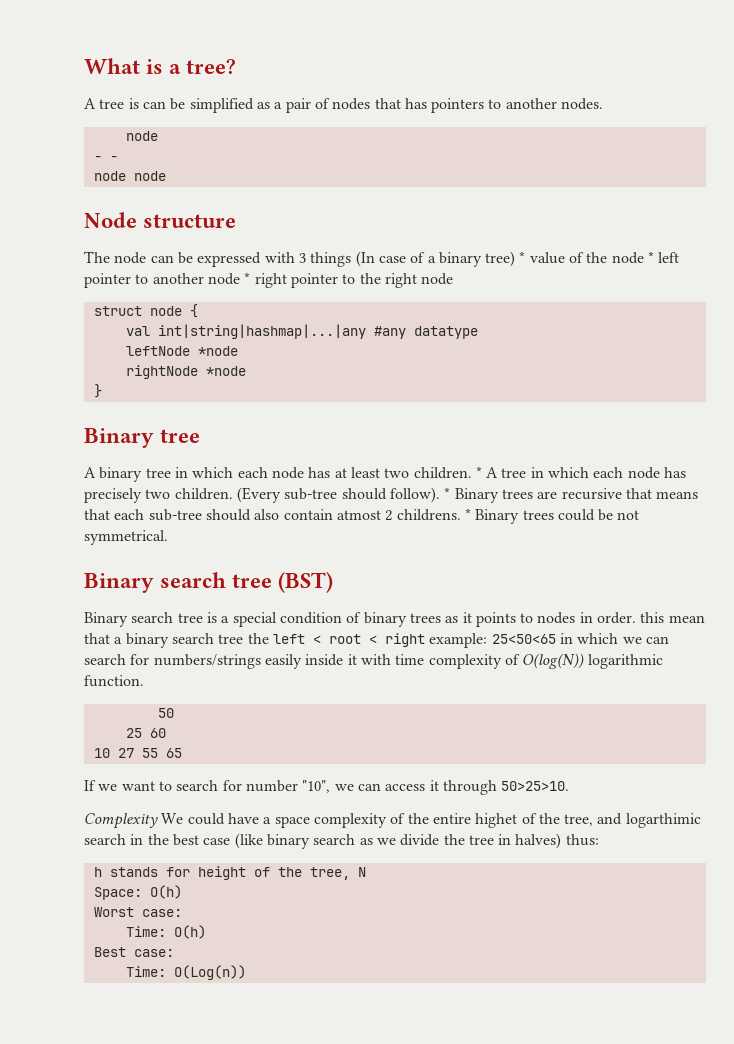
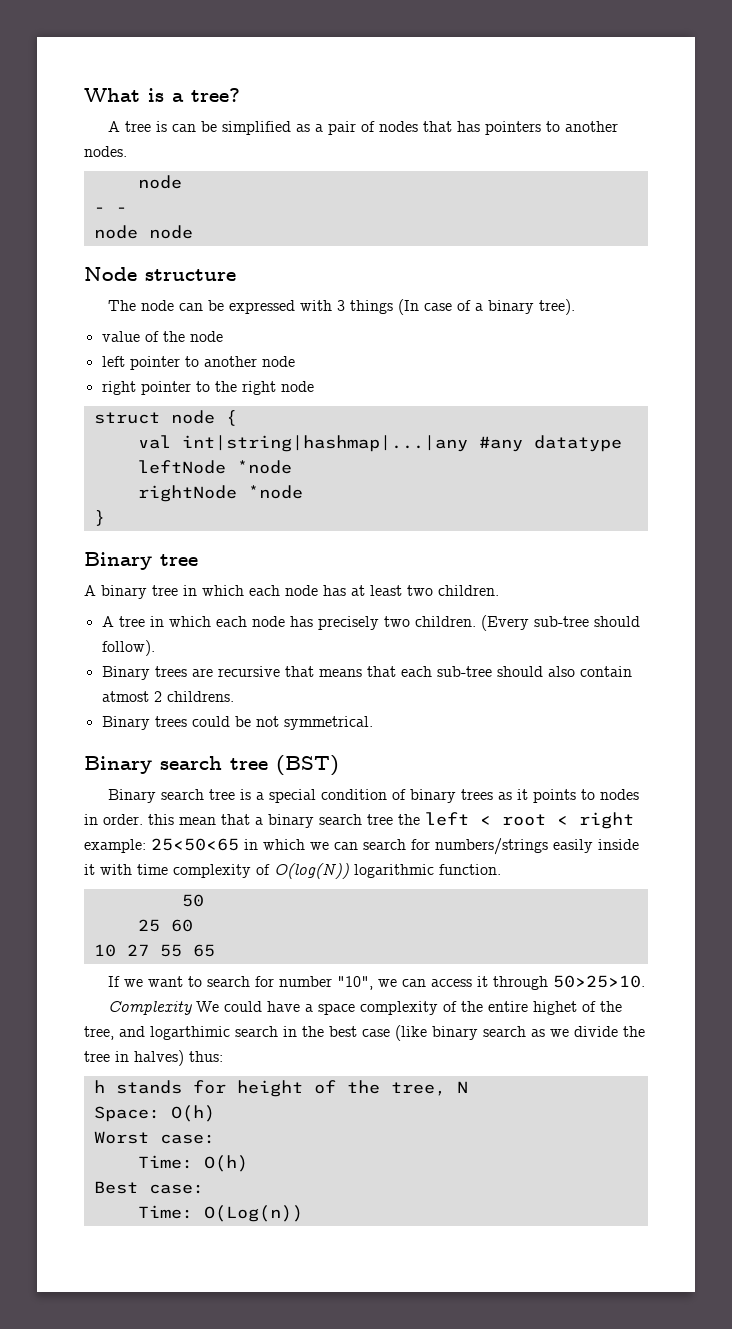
- The node can be expressed with 3 things (In case of a binary tree) * value of the node * left pointer to another node * right pointer to the right node
+ The node can be expressed with 3 things (In case of a binary tree).
+ value of the node
+ left pointer to another node
+ right pointer to the right node
- A binary tree in which each node has at least two children. * A tree in which each node has precisely two children.
+ A binary tree in which each node has at least two children.
+ A tree in which each node has precisely two children.
- (Every sub-tree should follow). * Binary trees are recursive that means that each sub-tree should also contain atmost 2 childrens. * Binary trees could be not symmetrical.
+ (Every sub-tree should follow).
+ Binary trees are recursive that means that each sub-tree should also contain atmost 2 childrens.
+ Binary trees could be not symmetrical.

